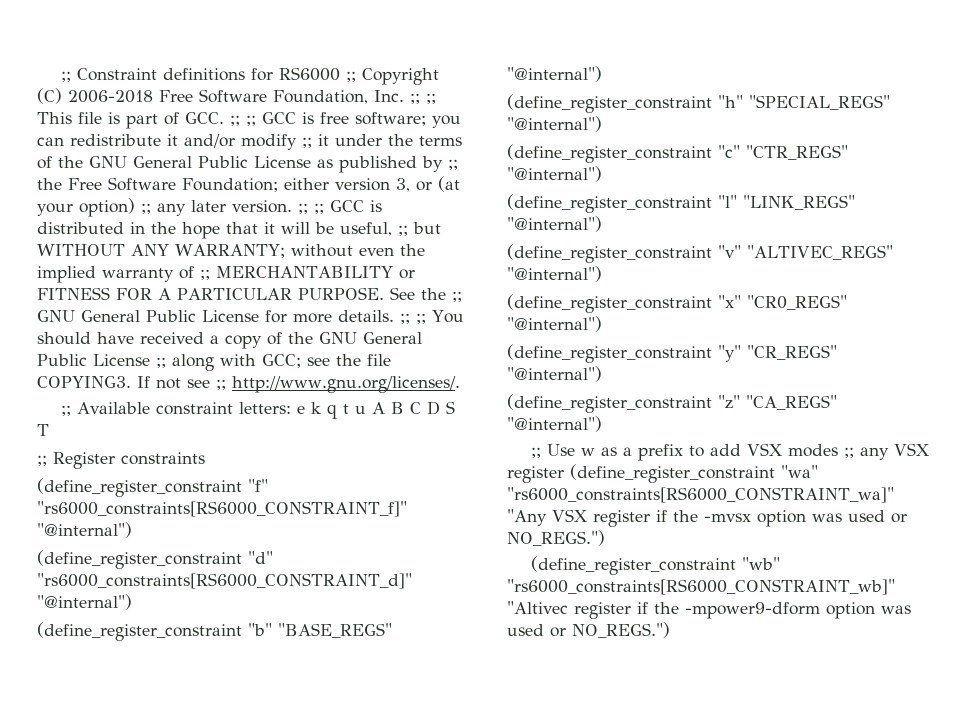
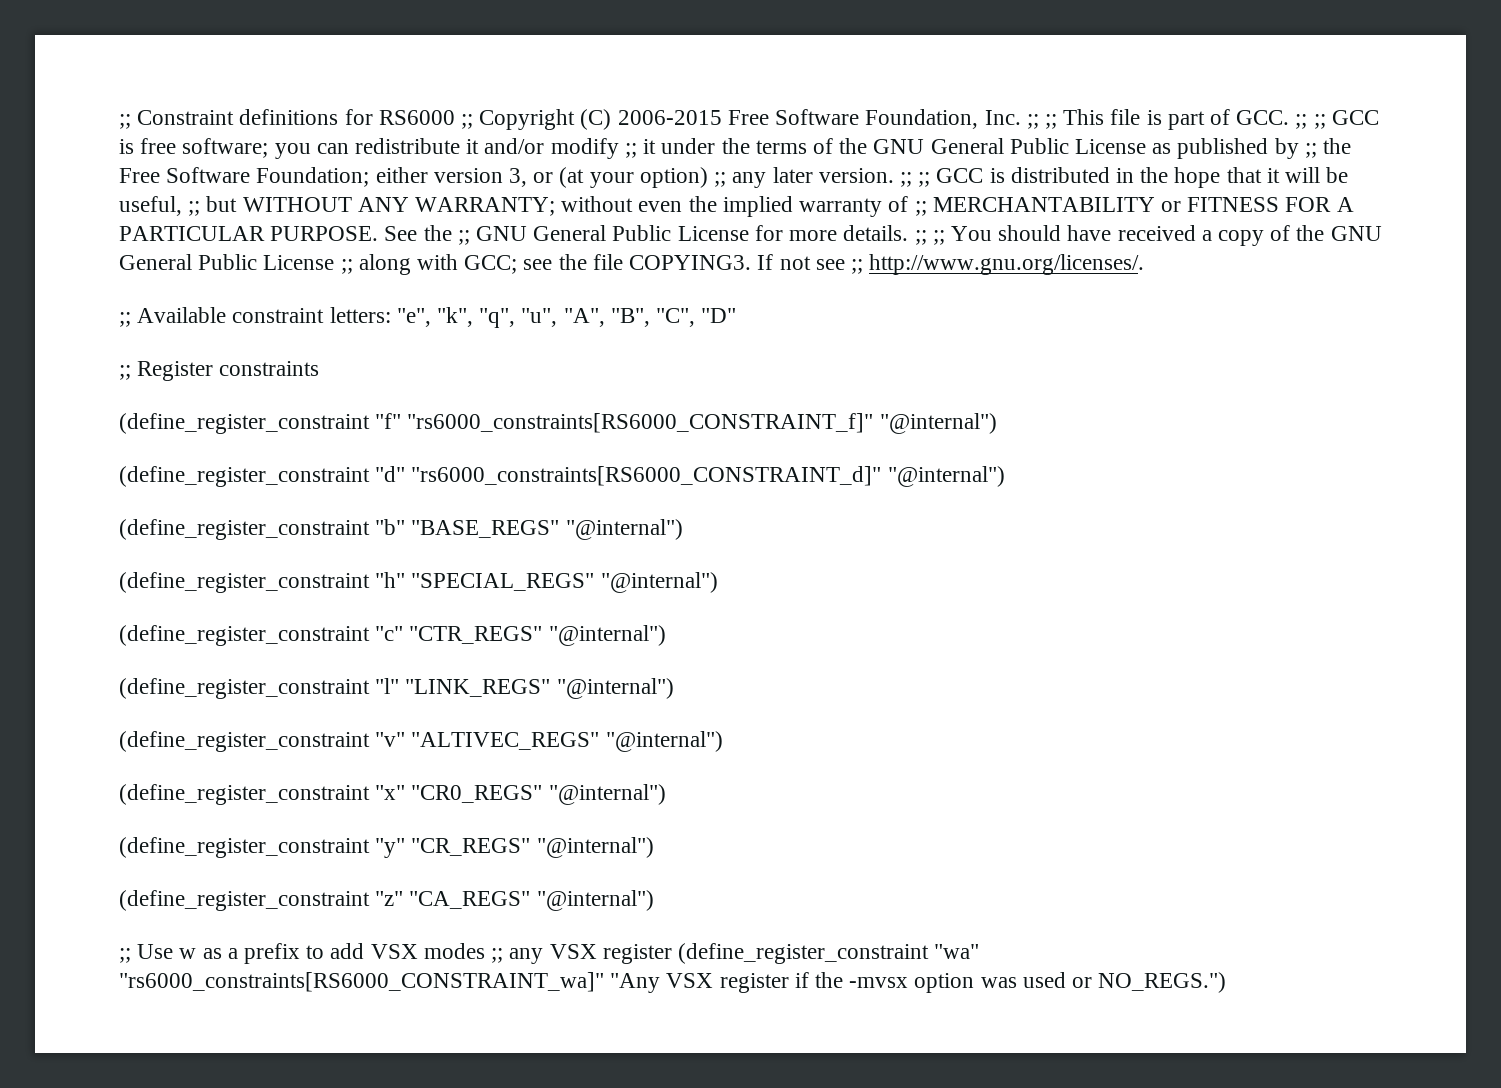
- Copyright (C) 2006-2018 Free Software Foundation, Inc. ;;
+ Copyright (C) 2006-2015 Free Software Foundation, Inc. ;;
- ;; Available constraint letters: e k q t u A B C D S T
+ ;; Available constraint letters: "e", "k", "q", "u", "A", "B", "C", "D"
- (define_register_constraint "wb" "rs6000_constraints[RS6000_CONSTRAINT_wb]" "Altivec register if the -mpower9-dform option was used or NO_REGS.")

